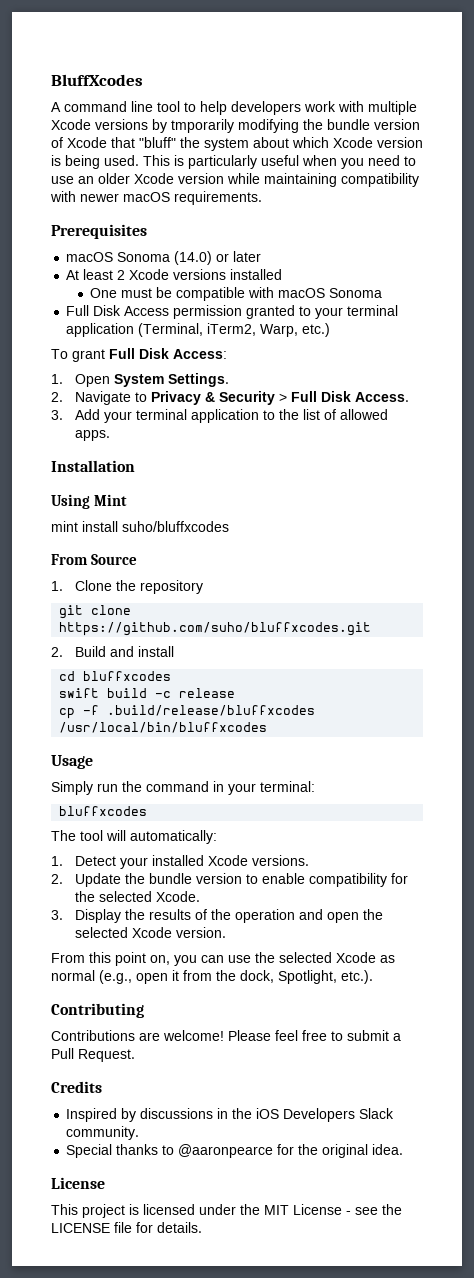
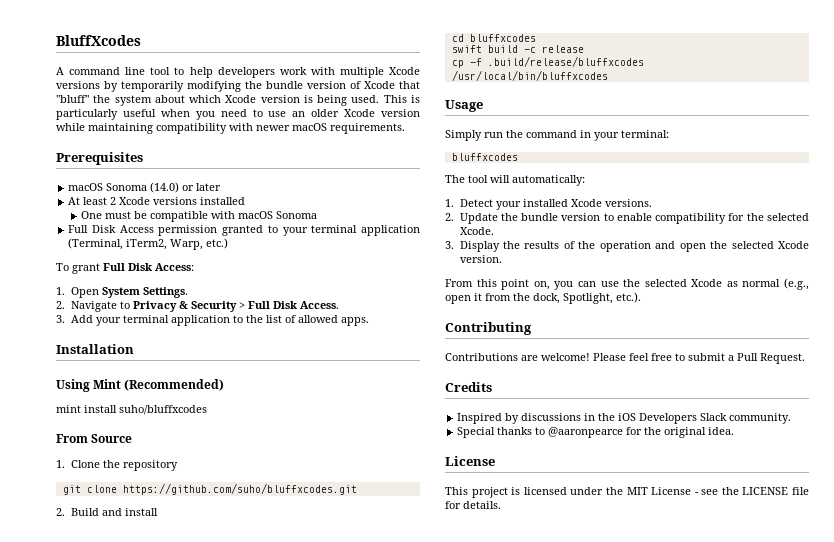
- A command line tool to help developers work with multiple Xcode versions by tmporarily modifying the bundle version of Xcode that "bluff" the system about which Xcode version is being used.
+ A command line tool to help developers work with multiple Xcode versions by temporarily modifying the bundle version of Xcode that "bluff" the system about which Xcode version is being used.
- Using Mint
+ Using Mint (Recommended)

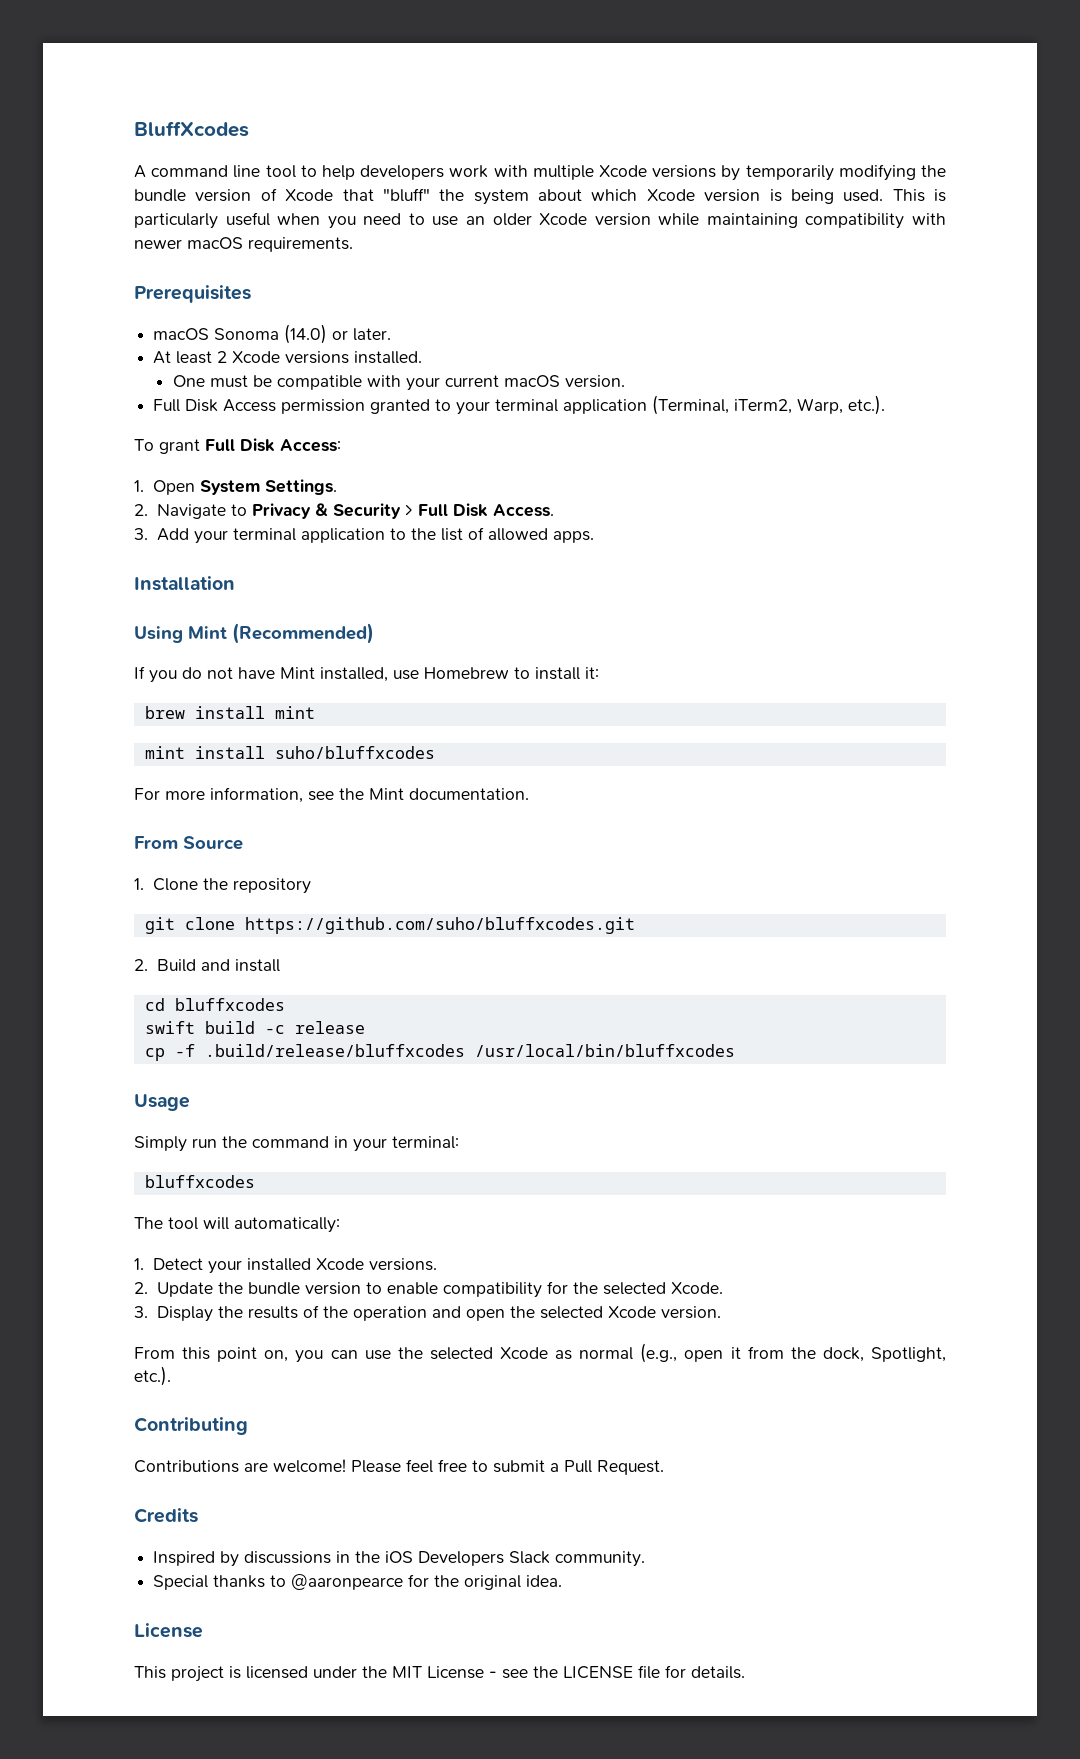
- macOS Sonoma (14.0) or later
+ macOS Sonoma (14.0) or later.
- At least 2 Xcode versions installed
+ At least 2 Xcode versions installed.
- One must be compatible with macOS Sonoma
+ One must be compatible with your current macOS version.
- Full Disk Access permission granted to your terminal application (Terminal, iTerm2, Warp, etc.)
+ Full Disk Access permission granted to your terminal application (Terminal, iTerm2, Warp, etc.).
+ If you do not have Mint installed, use Homebrew to install it:
+ brew install mint
  mint install suho/bluffxcodes
+ For more information, see the Mint documentation.

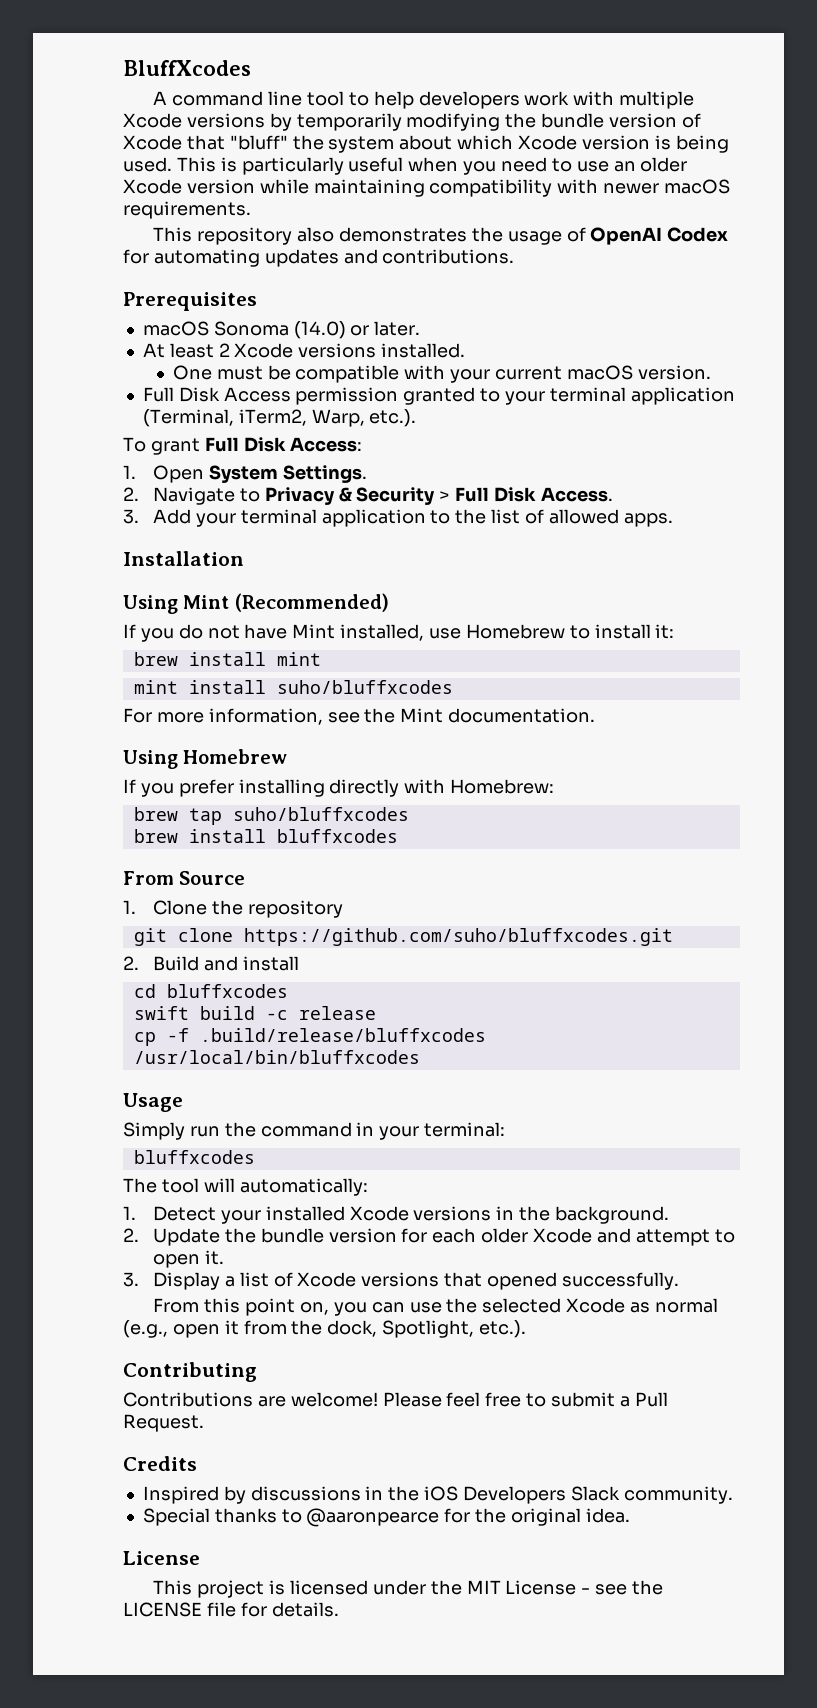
+ This repository also demonstrates the usage of OpenAI Codex for automating updates and contributions.
+ Using Homebrew
+ If you prefer installing directly with Homebrew:
+ brew tap suho/bluffxcodes
+ brew install bluffxcodes
- 1. Detect your installed Xcode versions.
+ 1. Detect your installed Xcode versions in the background.
- 2. Update the bundle version to enable compatibility for the selected Xcode.
- 3. Display the results of the operation and open the selected Xcode version.
+ 2. Update the bundle version for each older Xcode and attempt to open it.
+ 3. Display a list of Xcode versions that opened successfully.

